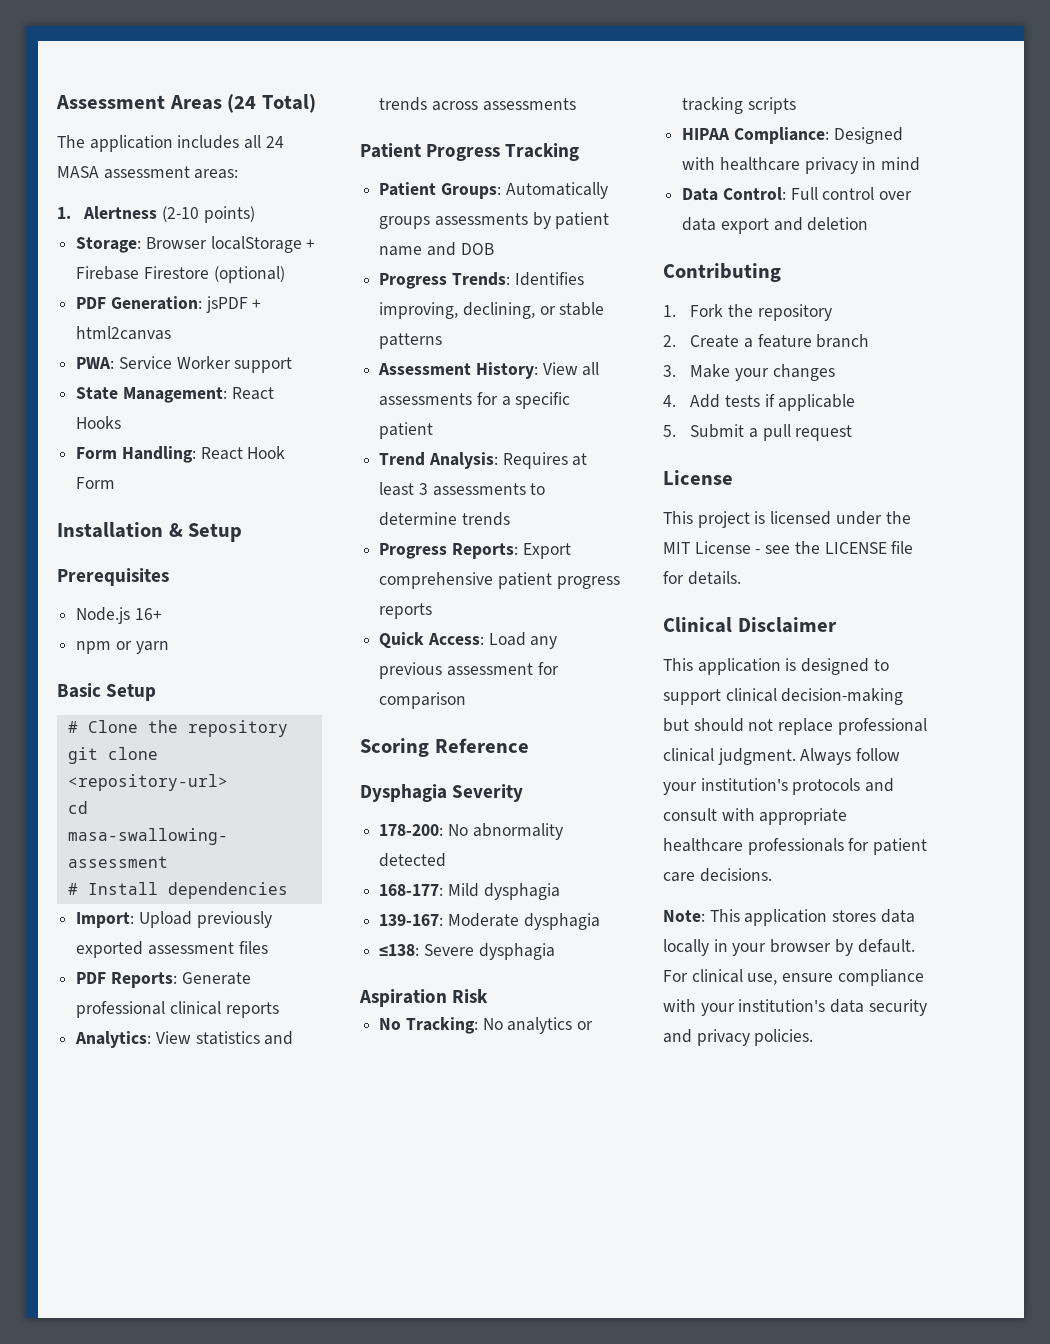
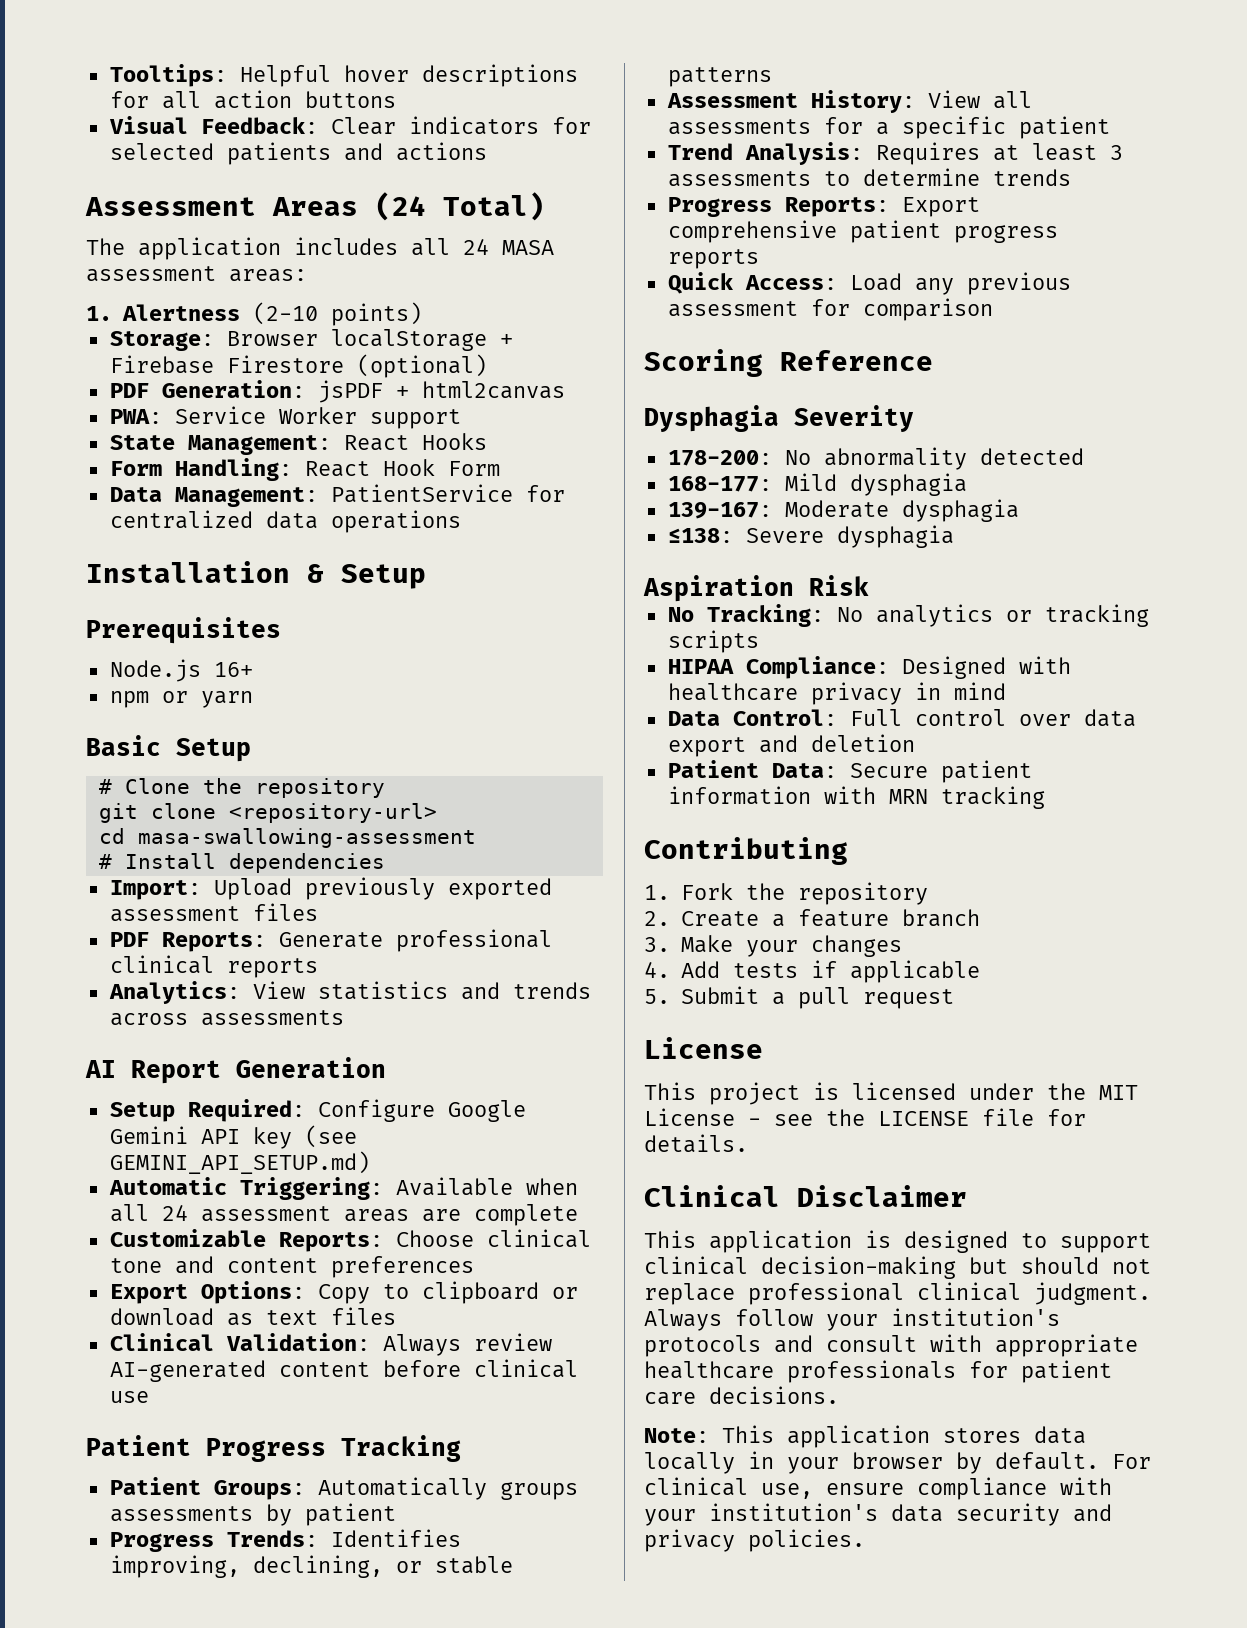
+ Tooltips: Helpful hover descriptions for all action buttons
+ Visual Feedback: Clear indicators for selected patients and actions
+ Data Management: PatientService for centralized data operations
+ AI Report Generation
+ Setup Required: Configure Google Gemini API key (see GEMINI_API_SETUP.md)
+ Automatic Triggering: Available when all 24 assessment areas are complete
+ Customizable Reports: Choose clinical tone and content preferences
+ Export Options: Copy to clipboard or download as text files
+ Clinical Validation: Always review AI-generated content before clinical use
- Patient Groups: Automatically groups assessments by patient name and DOB
+ Patient Groups: Automatically groups assessments by patient
+ Patient Data: Secure patient information with MRN tracking

